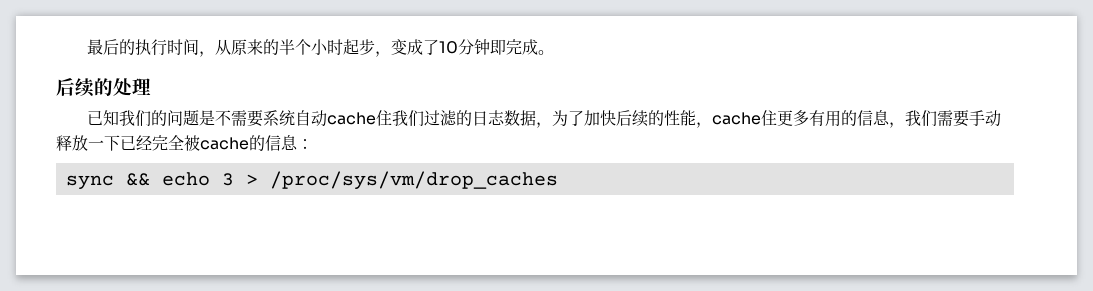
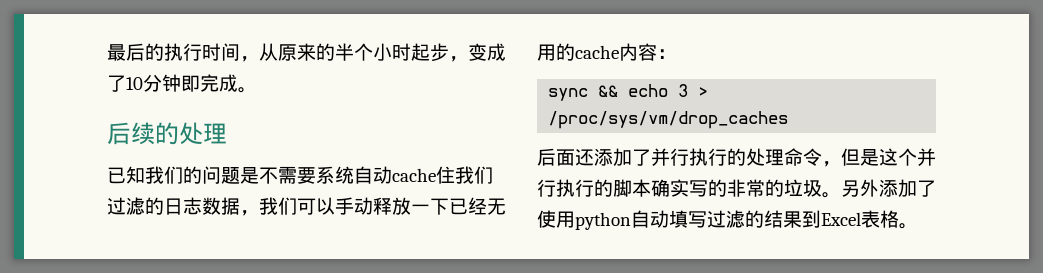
- 已知我们的问题是不需要系统自动cache住我们过滤的日志数据，为了加快后续的性能，cache住更多有用的信息，我们需要手动释放一下已经完全被cache的信息：
+ 已知我们的问题是不需要系统自动cache住我们过滤的日志数据，我们可以手动释放一下已经无用的cache内容：
+ 后面还添加了并行执行的处理命令，但是这个并行执行的脚本确实写的非常的垃圾。另外添加了使用python自动填写过滤的结果到Excel表格。

